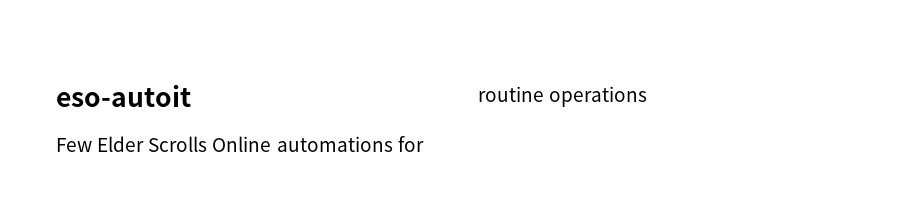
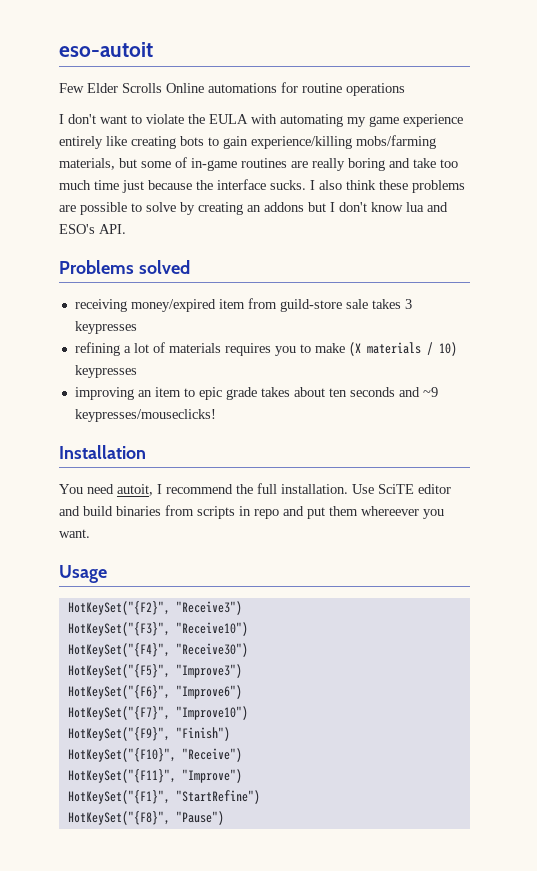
+ I don't want to violate the EULA with automating my game experience entirely like creating bots to gain experience/killing mobs/farming materials, but some of in-game routines are really boring and take too much time just because the interface sucks. I also think these problems are possible to solve by creating an addons but I don't know lua and ESO's API.
+ Problems solved
+ receiving money/expired item from guild-store sale takes 3 keypresses
+ refining a lot of materials requires you to make (X materials / 10) keypresses
+ improving an item to epic grade takes about ten seconds and ~9 keypresses/mouseclicks!
+ Installation
+ You need autoit, I recommend the full installation. Use SciTE editor and build binaries from scripts in repo and put them whereever you want.
+ Usage
+ HotKeySet("{F2}", "Receive3")
+ HotKeySet("{F3}", "Receive10")
+ HotKeySet("{F4}", "Receive30")
+ HotKeySet("{F5}", "Improve3")
+ HotKeySet("{F6}", "Improve6")
+ HotKeySet("{F7}", "Improve10")
+ HotKeySet("{F9}", "Finish")
+ HotKeySet("{F10}", "Receive")
+ HotKeySet("{F11}", "Improve")
+ HotKeySet("{F1}", "StartRefine")
+ HotKeySet("{F8}", "Pause")

